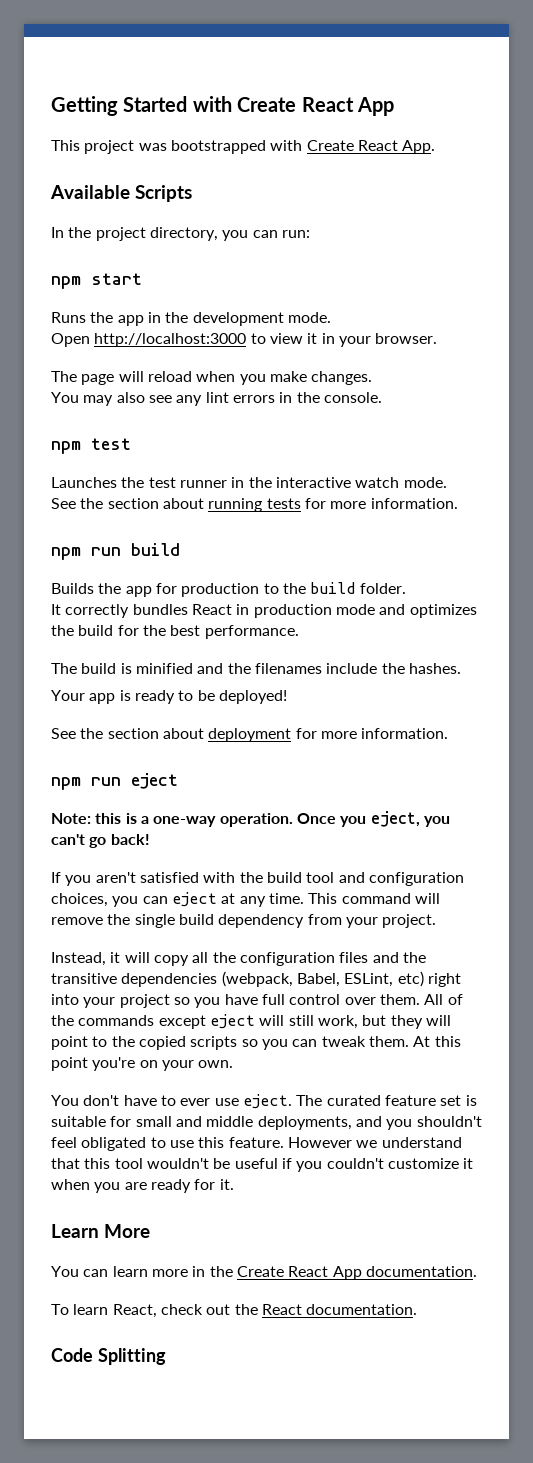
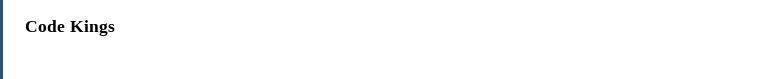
- Getting Started with Create React App
- This project was bootstrapped with Create React App.
- Available Scripts
- In the project directory, you can run:
- npm start
- Runs the app in the development mode.
- Open http://localhost:3000 to view it in your browser.
- The page will reload when you make changes.
- You may also see any lint errors in the console.
- npm test
- Launches the test runner in the interactive watch mode.
- See the section about running tests for more information.
- npm run build
- Builds the app for production to the build folder.
- It correctly bundles React in production mode and optimizes the build for the best performance.
- The build is minified and the filenames include the hashes.
- Your app is ready to be deployed!
- See the section about deployment for more information.
- npm run eject
- Note: this is a one-way operation. Once you eject, you can't go back!
- If you aren't satisfied with the build tool and configuration choices, you can eject at any time. This command will remove the single build dependency from your project.
- Instead, it will copy all the configuration files and the transitive dependencies (webpack, Babel, ESLint, etc) right into your project so you have full control over them. All of the commands except eject will still work, but they will point to the copied scripts so you can tweak them. At this point you're on your own.
- You don't have to ever use eject. The curated feature set is suitable for small and middle deployments, and you shouldn't feel obligated to use this feature. However we understand that this tool wouldn't be useful if you couldn't customize it when you are ready for it.
- Learn More
- You can learn more in the Create React App documentation.
- To learn React, check out the React documentation.
- Code Splitting
+ Code Kings

